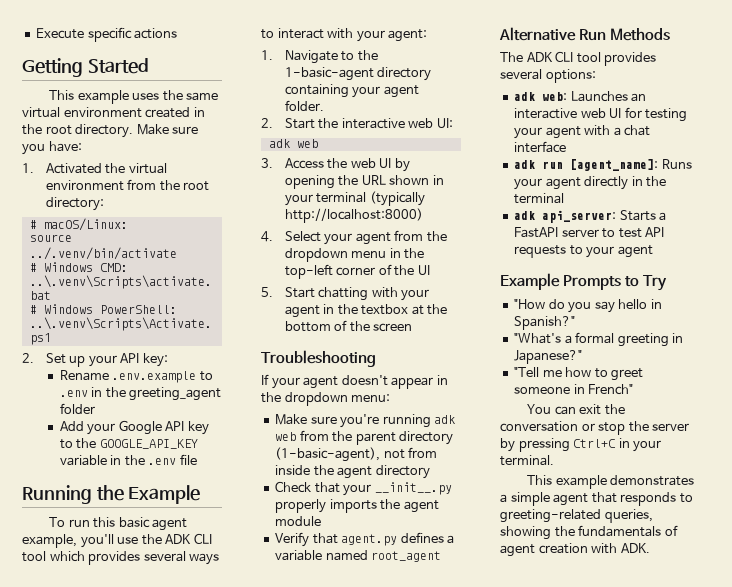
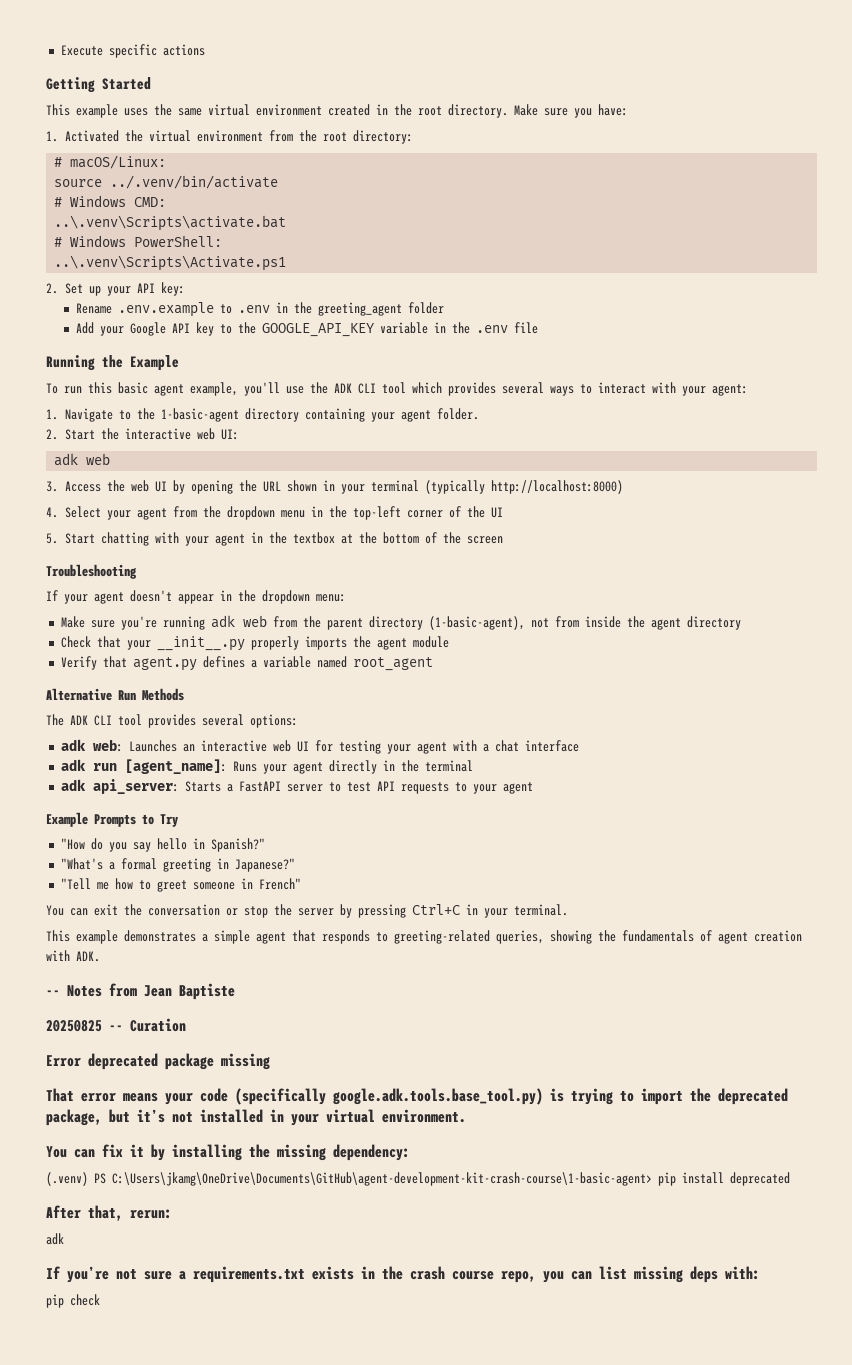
+ -- Notes from Jean Baptiste
+ 20250825 -- Curation
+ Error deprecated package missing
+ That error means your code (specifically google.adk.tools.base_tool.py) is trying to import the deprecated package, but it’s not installed in your virtual environment.
+ You can fix it by installing the missing dependency:
+ (.venv) PS C:\Users\jkamg\OneDrive\Documents\GitHub\agent-development-kit-crash-course\1-basic-agent> pip install deprecated
+ After that, rerun:
+ adk
+ If you’re not sure a requirements.txt exists in the crash course repo, you can list missing deps with:
+ pip check

